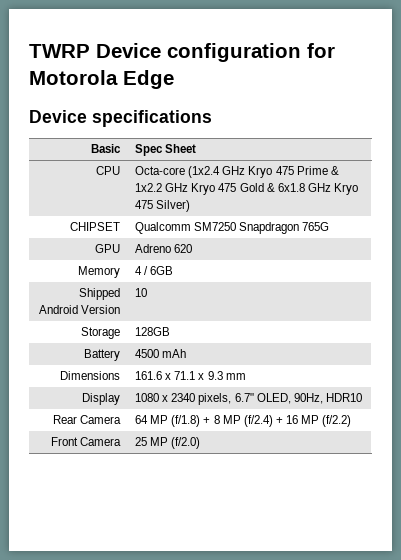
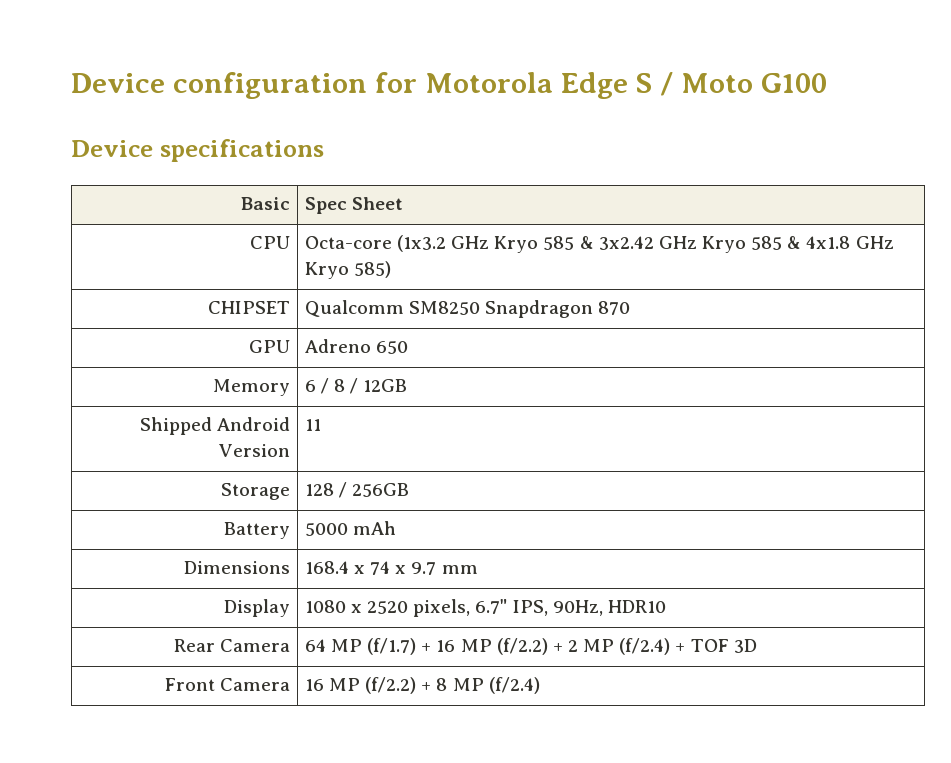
- TWRP Device configuration for Motorola Edge
+ Device configuration for Motorola Edge S / Moto G100
- CPU | Octa-core (1x2.4 GHz Kryo 475 Prime & 1x2.2 GHz Kryo 475 Gold & 6x1.8 GHz Kryo 475 Silver)
+ CPU | Octa-core (1x3.2 GHz Kryo 585 & 3x2.42 GHz Kryo 585 & 4x1.8 GHz Kryo 585)
- CHIPSET | Qualcomm SM7250 Snapdragon 765G
+ CHIPSET | Qualcomm SM8250 Snapdragon 870
- GPU | Adreno 620
+ GPU | Adreno 650
- Memory | 4 / 6GB
+ Memory | 6 / 8 / 12GB
- Shipped Android Version | 10
+ Shipped Android Version | 11
- Storage | 128GB
+ Storage | 128 / 256GB
- Battery | 4500 mAh
+ Battery | 5000 mAh
- Dimensions | 161.6 x 71.1 x 9.3 mm
+ Dimensions | 168.4 x 74 x 9.7 mm
- Display | 1080 x 2340 pixels, 6.7" OLED, 90Hz, HDR10
+ Display | 1080 x 2520 pixels, 6.7" IPS, 90Hz, HDR10
- Rear Camera | 64 MP (f/1.8) + 8 MP (f/2.4) + 16 MP (f/2.2)
- Front Camera | 25 MP (f/2.0)
+ Rear Camera | 64 MP (f/1.7) + 16 MP (f/2.2) + 2 MP (f/2.4) + TOF 3D
+ Front Camera | 16 MP (f/2.2) + 8 MP (f/2.4)

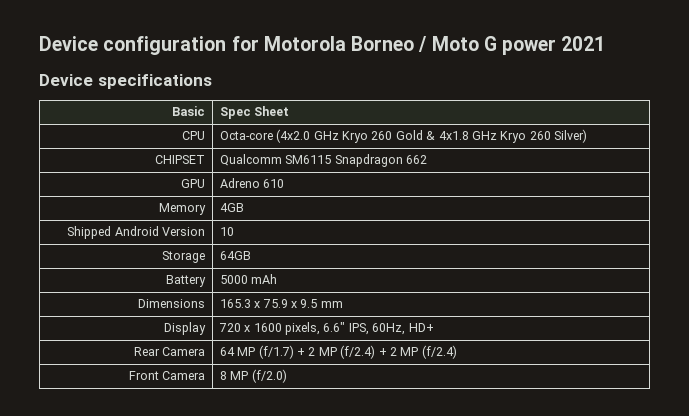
- Device configuration for Motorola Edge S / Moto G100
+ Device configuration for Motorola Borneo / Moto G power 2021
- CPU | Octa-core (1x3.2 GHz Kryo 585 & 3x2.42 GHz Kryo 585 & 4x1.8 GHz Kryo 585)
+ CPU | Octa-core (4x2.0 GHz Kryo 260 Gold & 4x1.8 GHz Kryo 260 Silver)
- CHIPSET | Qualcomm SM8250 Snapdragon 870
+ CHIPSET | Qualcomm SM6115 Snapdragon 662
- GPU | Adreno 650
+ GPU | Adreno 610
- Memory | 6 / 8 / 12GB
+ Memory | 4GB
- Shipped Android Version | 11
+ Shipped Android Version | 10
- Storage | 128 / 256GB
+ Storage | 64GB
- Dimensions | 168.4 x 74 x 9.7 mm
- Display | 1080 x 2520 pixels, 6.7" IPS, 90Hz, HDR10
+ Dimensions | 165.3 x 75.9 x 9.5 mm
+ Display | 720 x 1600 pixels, 6.6" IPS, 60Hz, HD+
- Rear Camera | 64 MP (f/1.7) + 16 MP (f/2.2) + 2 MP (f/2.4) + TOF 3D
+ Rear Camera | 64 MP (f/1.7) + 2 MP (f/2.4) + 2 MP (f/2.4)
- Front Camera | 16 MP (f/2.2) + 8 MP (f/2.4)
+ Front Camera | 8 MP (f/2.0)

